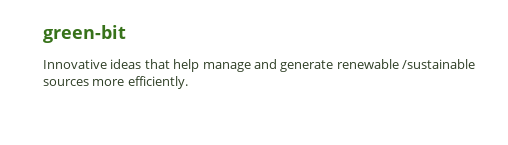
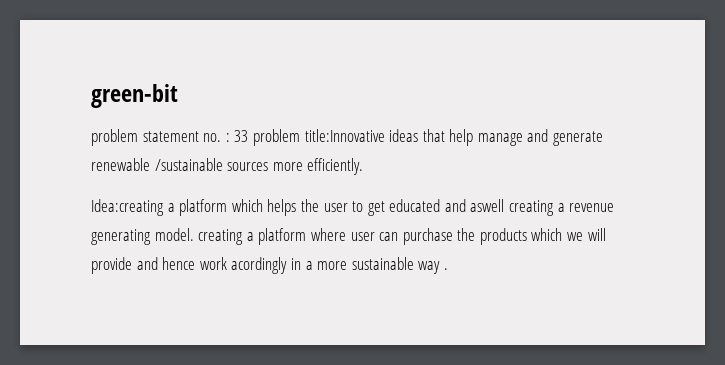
- Innovative ideas that help manage and generate renewable /sustainable sources more efficiently.
+ problem statement no. : 33 problem title:Innovative ideas that help manage and generate renewable /sustainable sources more efficiently.
+ Idea:creating a platform which helps the user to get educated and aswell creating a revenue generating model. creating a platform where user can purchase the products which we will provide and hence work acordingly in a more sustainable way .

